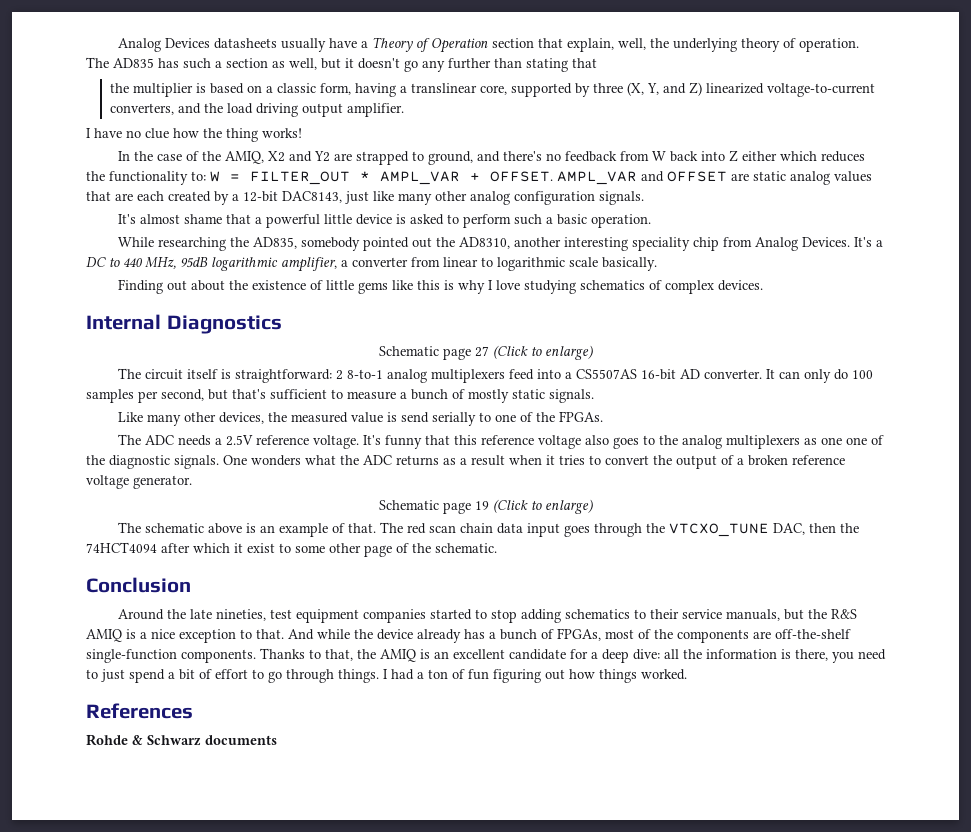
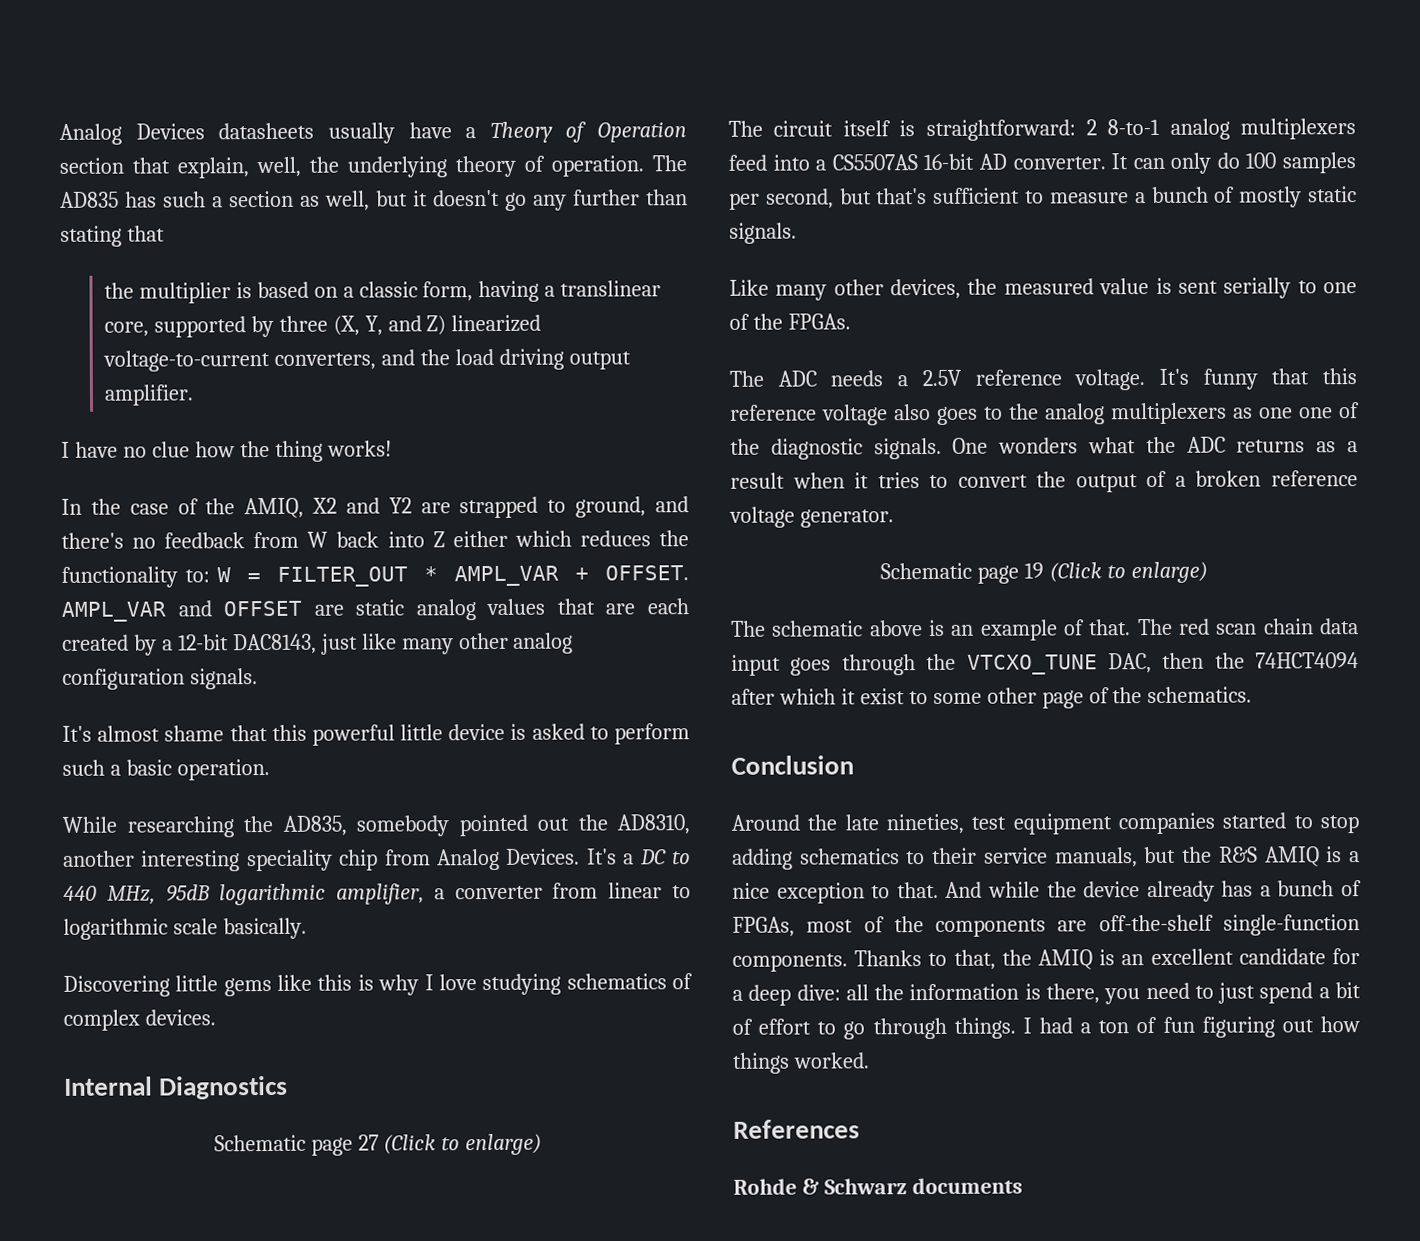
- It's almost shame that a powerful little device is asked to perform such a basic operation.
+ It's almost shame that this powerful little device is asked to perform such a basic operation.
- Finding out about the existence of little gems like this is why I love studying schematics of complex devices.
+ Discovering little gems like this is why I love studying schematics of complex devices.
- Like many other devices, the measured value is send serially to one of the FPGAs.
+ Like many other devices, the measured value is sent serially to one of the FPGAs.
- The red scan chain data input goes through the VTCXO_TUNE DAC, then the 74HCT4094 after which it exist to some other page of the schematic.
+ The red scan chain data input goes through the VTCXO_TUNE DAC, then the 74HCT4094 after which it exist to some other page of the schematics.

